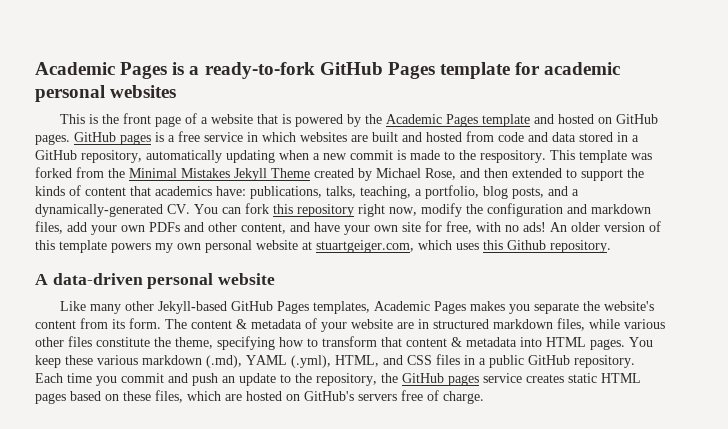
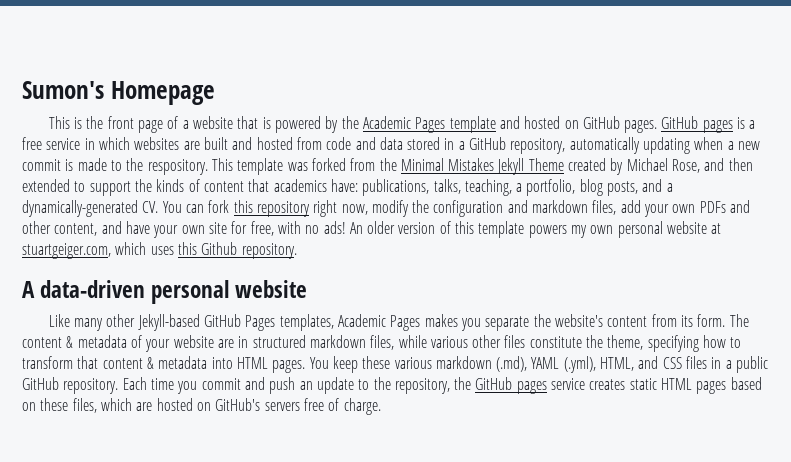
- Academic Pages is a ready-to-fork GitHub Pages template for academic personal websites
+ Sumon's Homepage

